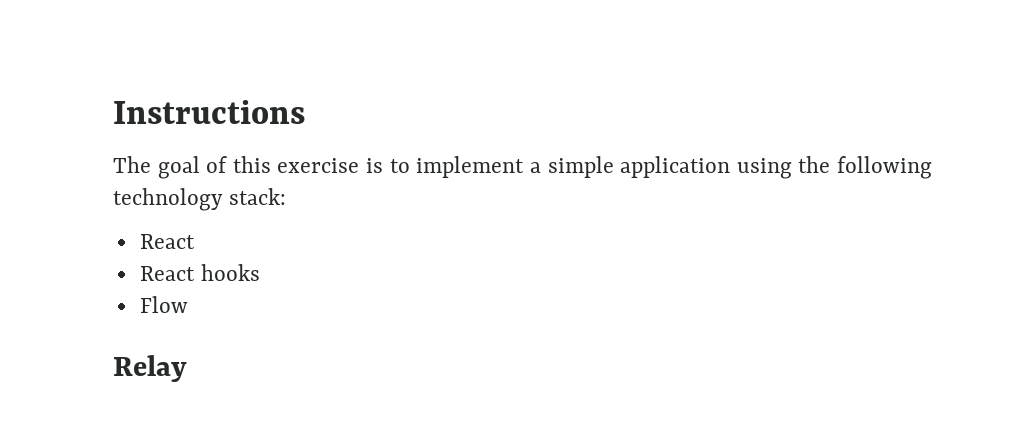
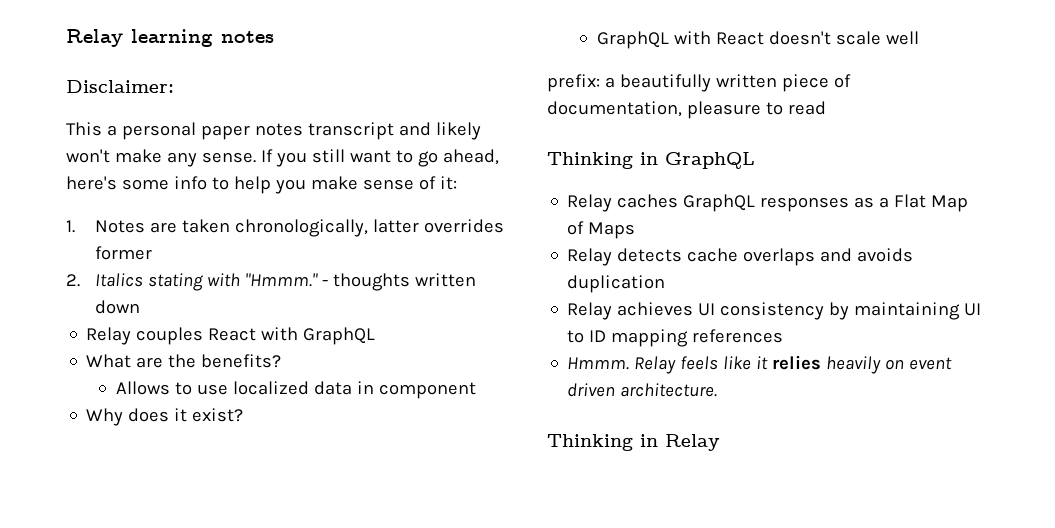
- Instructions
- The goal of this exercise is to implement a simple application using the following technology stack:
- React
- React hooks
- Flow
- Relay
+ Relay learning notes
+ Disclaimer:
+ This a personal paper notes transcript and likely won't make any sense. If you still want to go ahead, here's some info to help you make sense of it:
+ 1. Notes are taken chronologically, latter overrides former
+ 2. Italics stating with "Hmmm." - thoughts written down
+ Relay couples React with GraphQL
+ What are the benefits?
+ Allows to use localized data in component
+ Why does it exist?
+ GraphQL with React doesn't scale well
+ prefix: a beautifully written piece of documentation, pleasure to read
+ Thinking in GraphQL
+ Relay caches GraphQL responses as a Flat Map of Maps
+ Relay detects cache overlaps and avoids duplication
+ Relay achieves UI consistency by maintaining UI to ID mapping references
+ Hmmm. Relay feels like it relies heavily on event driven architecture.
+ Thinking in Relay

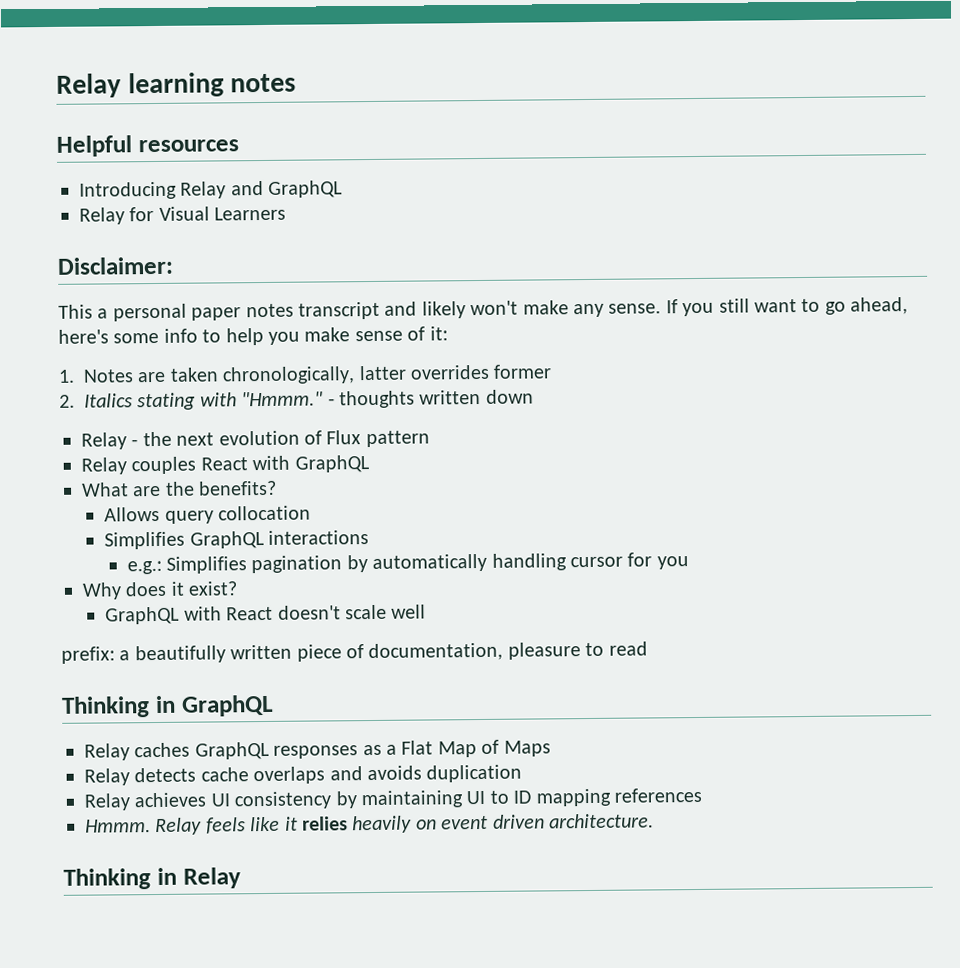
+ Helpful resources
+ Introducing Relay and GraphQL
+ Relay for Visual Learners
+ Relay - the next evolution of Flux pattern
- Allows to use localized data in component
+ Allows query collocation
+ Simplifies GraphQL interactions
+ e.g.: Simplifies pagination by automatically handling cursor for you

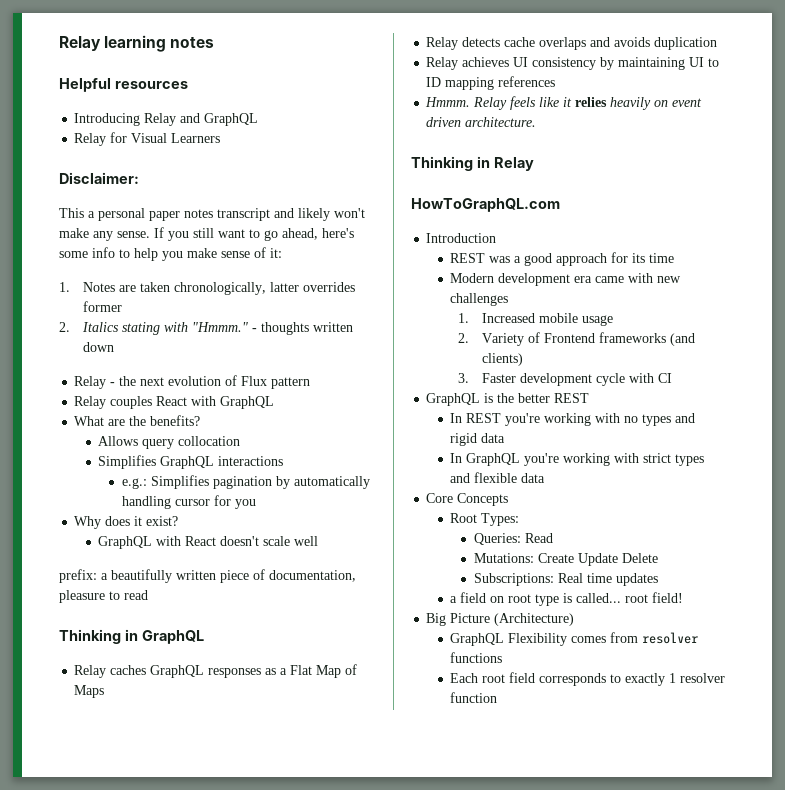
+ HowToGraphQL.com
+ Introduction
+ REST was a good approach for its time
+ Modern development era came with new challenges
+ 1. Increased mobile usage
+ 2. Variety of Frontend frameworks (and clients)
+ 3. Faster development cycle with CI
+ GraphQL is the better REST
+ In REST you're working with no types and rigid data
+ In GraphQL you're working with strict types and flexible data
+ Core Concepts
+ Root Types:
+ Queries: Read
+ Mutations: Create Update Delete
+ Subscriptions: Real time updates
+ a field on root type is called... root field!
+ Big Picture (Architecture)
+ GraphQL Flexibility comes from resolver functions
+ Each root field corresponds to exactly 1 resolver function

